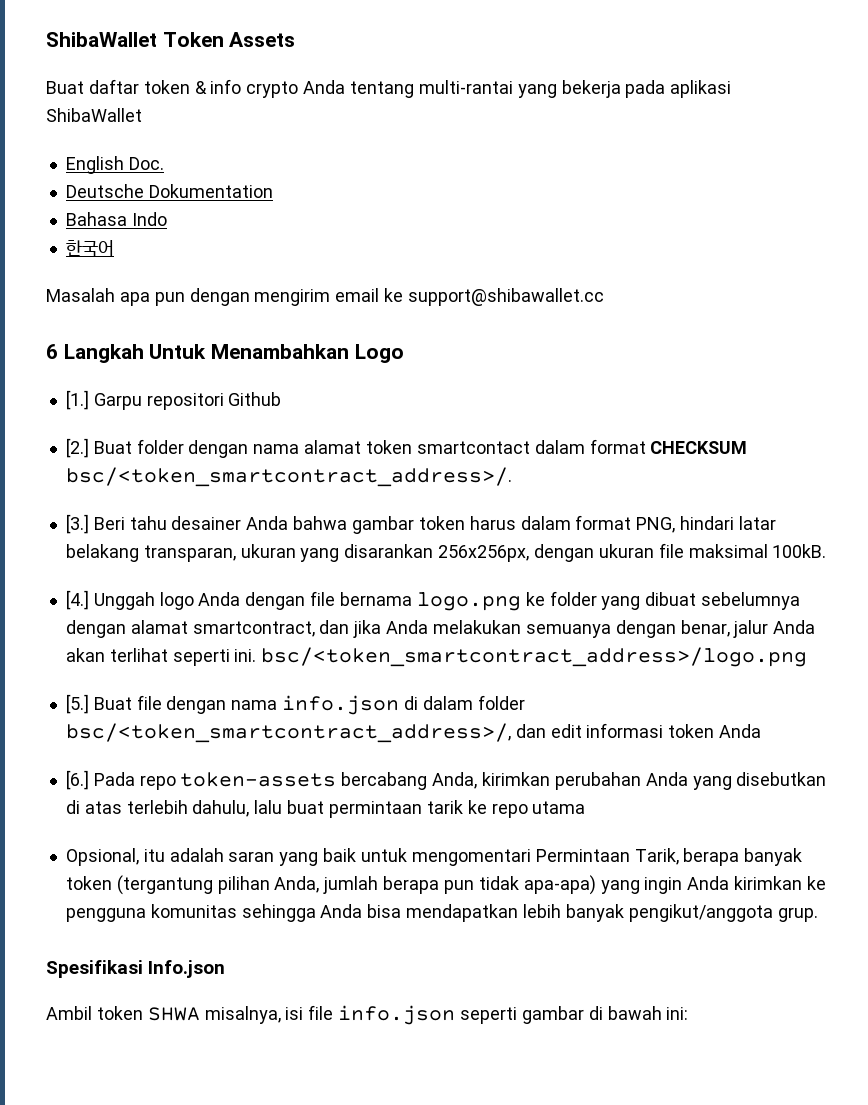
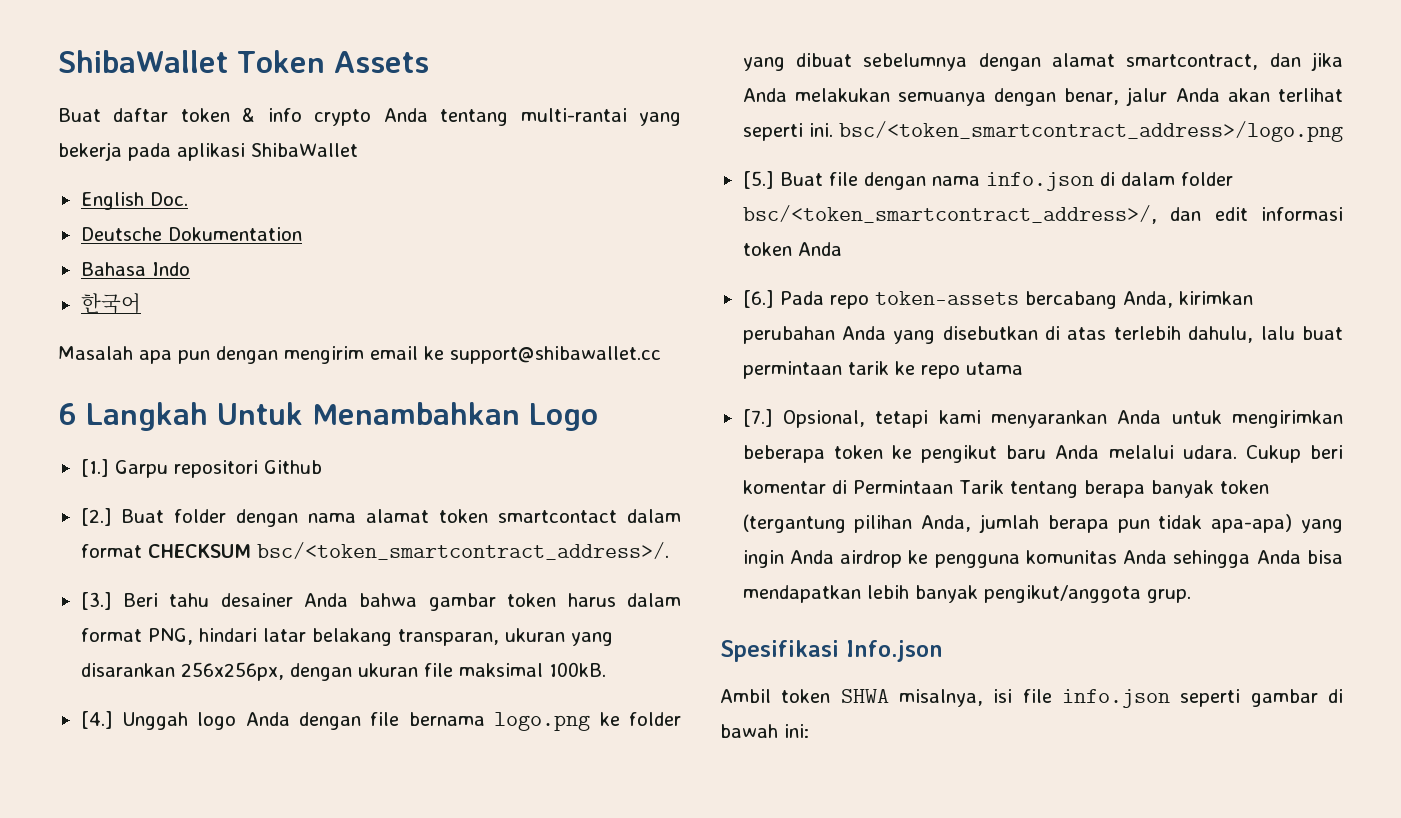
- Opsional, itu adalah saran yang baik untuk mengomentari Permintaan Tarik, berapa banyak token (tergantung pilihan Anda, jumlah berapa pun tidak apa-apa) yang ingin Anda kirimkan ke pengguna komunitas sehingga Anda bisa mendapatkan lebih banyak pengikut/anggota grup.
+ [7.] Opsional, tetapi kami menyarankan Anda untuk mengirimkan beberapa token ke pengikut baru Anda melalui udara. Cukup beri komentar di Permintaan Tarik tentang berapa banyak token (tergantung pilihan Anda, jumlah berapa pun tidak apa-apa) yang ingin Anda airdrop ke pengguna komunitas Anda sehingga Anda bisa mendapatkan lebih banyak pengikut/anggota grup.

